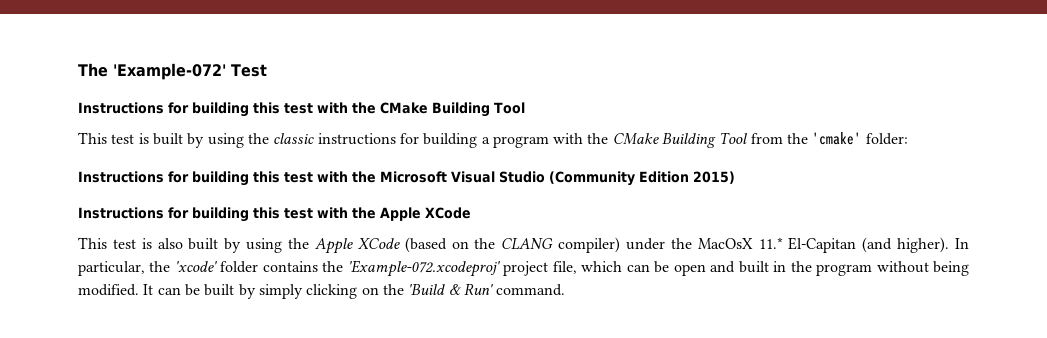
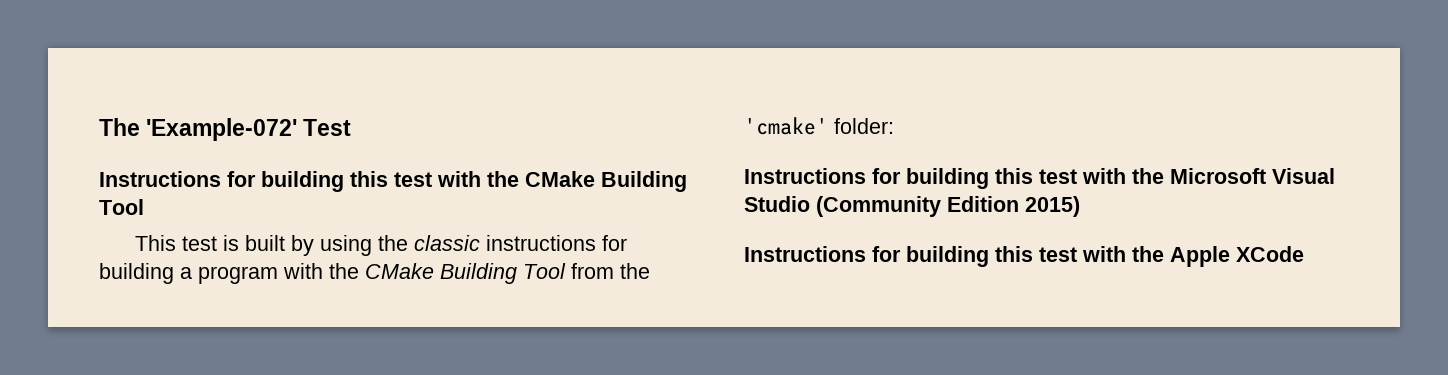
- This test is also built by using the Apple XCode (based on the CLANG compiler) under the MacOsX 11.* El-Capitan (and higher). In particular, the 'xcode' folder contains the 'Example-072.xcodeproj' project file, which can be open and built in the program without being modified. It can be built by simply clicking on the 'Build & Run' command.

